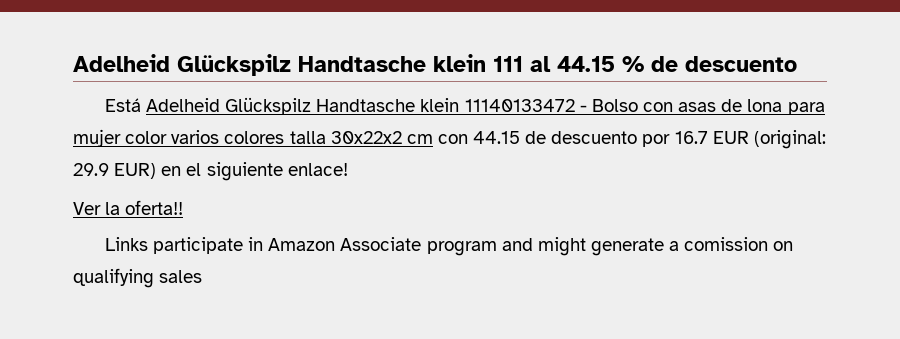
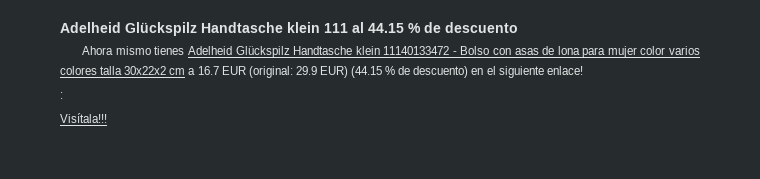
- Está Adelheid Glückspilz Handtasche klein 11140133472 - Bolso con asas de lona para mujer color varios colores talla 30x22x2 cm con 44.15 de descuento por 16.7 EUR (original: 29.9 EUR) en el siguiente enlace!
+ Ahora mismo tienes Adelheid Glückspilz Handtasche klein 11140133472 - Bolso con asas de lona para mujer color varios colores talla 30x22x2 cm a 16.7 EUR (original: 29.9 EUR) (44.15 % de descuento) en el siguiente enlace!
- Ver la oferta!!
- Links participate in Amazon Associate program and might generate a comission on qualifying sales
+ :
+ Visítala!!!

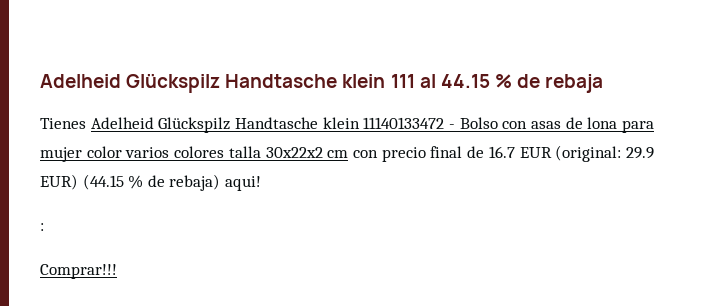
- Adelheid Glückspilz Handtasche klein 111 al 44.15 % de descuento
- Ahora mismo tienes Adelheid Glückspilz Handtasche klein 11140133472 - Bolso con asas de lona para mujer color varios colores talla 30x22x2 cm a 16.7 EUR (original: 29.9 EUR) (44.15 % de descuento) en el siguiente enlace!
+ Adelheid Glückspilz Handtasche klein 111 al 44.15 % de rebaja
+ Tienes Adelheid Glückspilz Handtasche klein 11140133472 - Bolso con asas de lona para mujer color varios colores talla 30x22x2 cm con precio final de 16.7 EUR (original: 29.9 EUR) (44.15 % de rebaja) aqui!
- Visítala!!!
+ Comprar!!!

